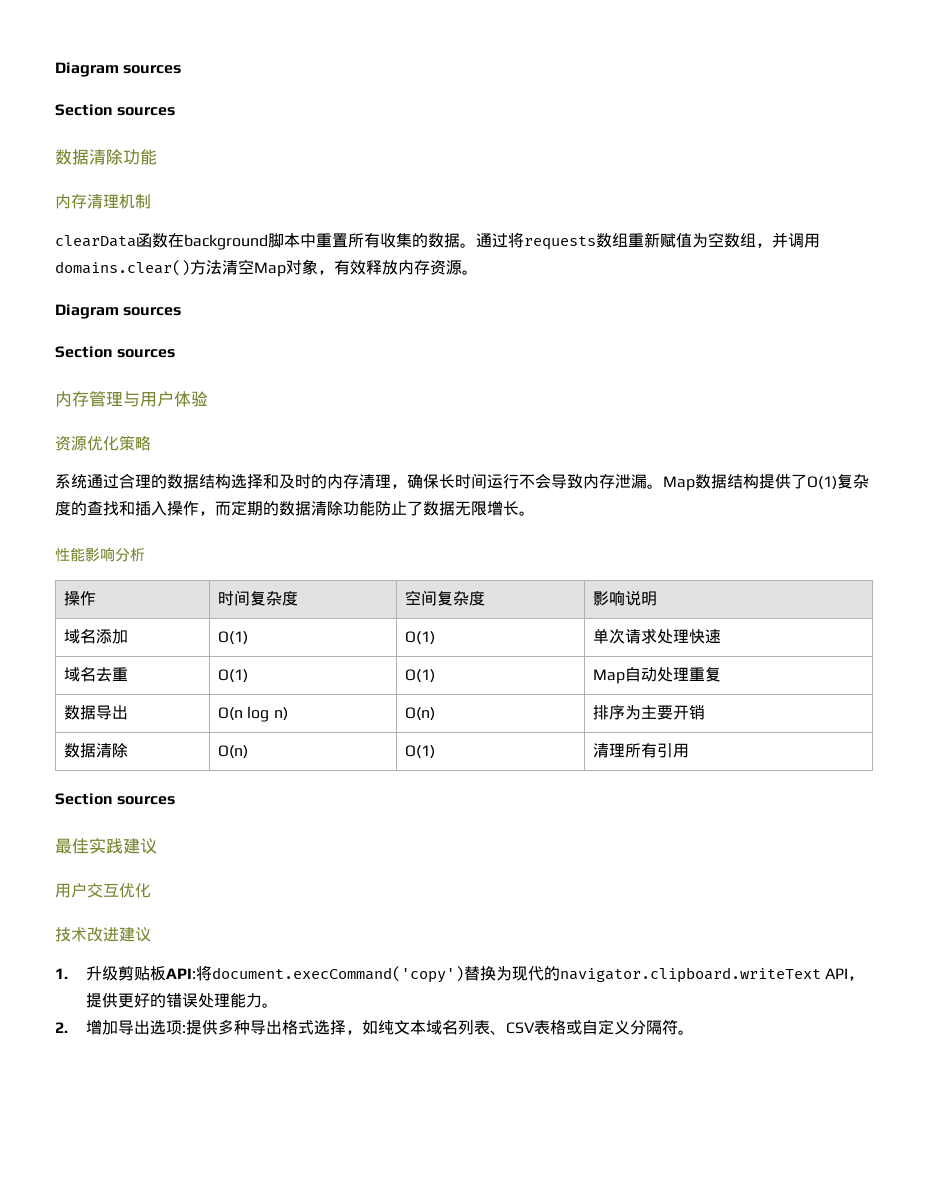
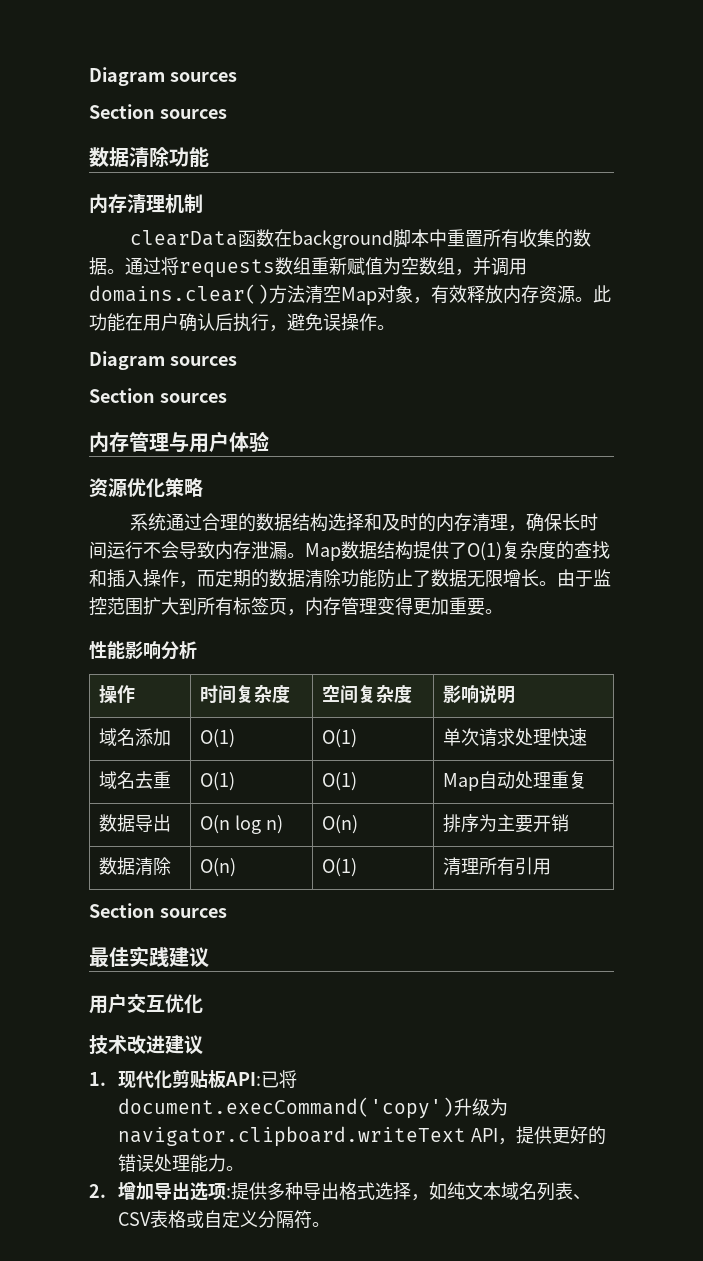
+ 此功能在用户确认后执行，避免误操作。
+ 由于监控范围扩大到所有标签页，内存管理变得更加重要。
- 1.升级剪贴板API:将document.execCommand('copy')替换为现代的navigator.clipboard.writeText API，提供更好的错误处理能力。
+ 1.现代化剪贴板API:已将document.execCommand('copy')升级为navigator.clipboard.writeText API，提供更好的错误处理能力。

